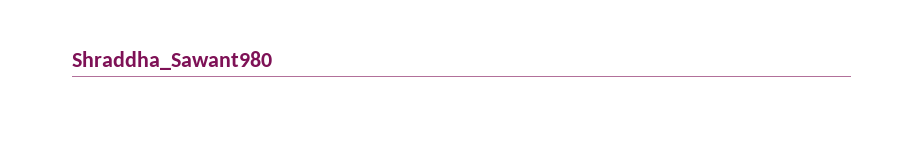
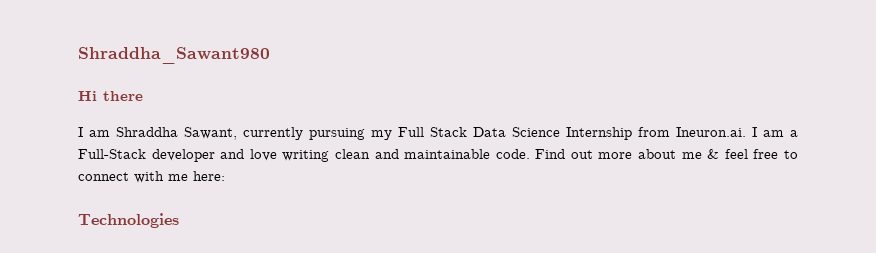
+ Hi there
+ I am Shraddha Sawant, currently pursuing my Full Stack Data Science Internship from Ineuron.ai. I am a Full-Stack developer and love writing clean and maintainable code. Find out more about me & feel free to connect with me here:
+ Technologies

